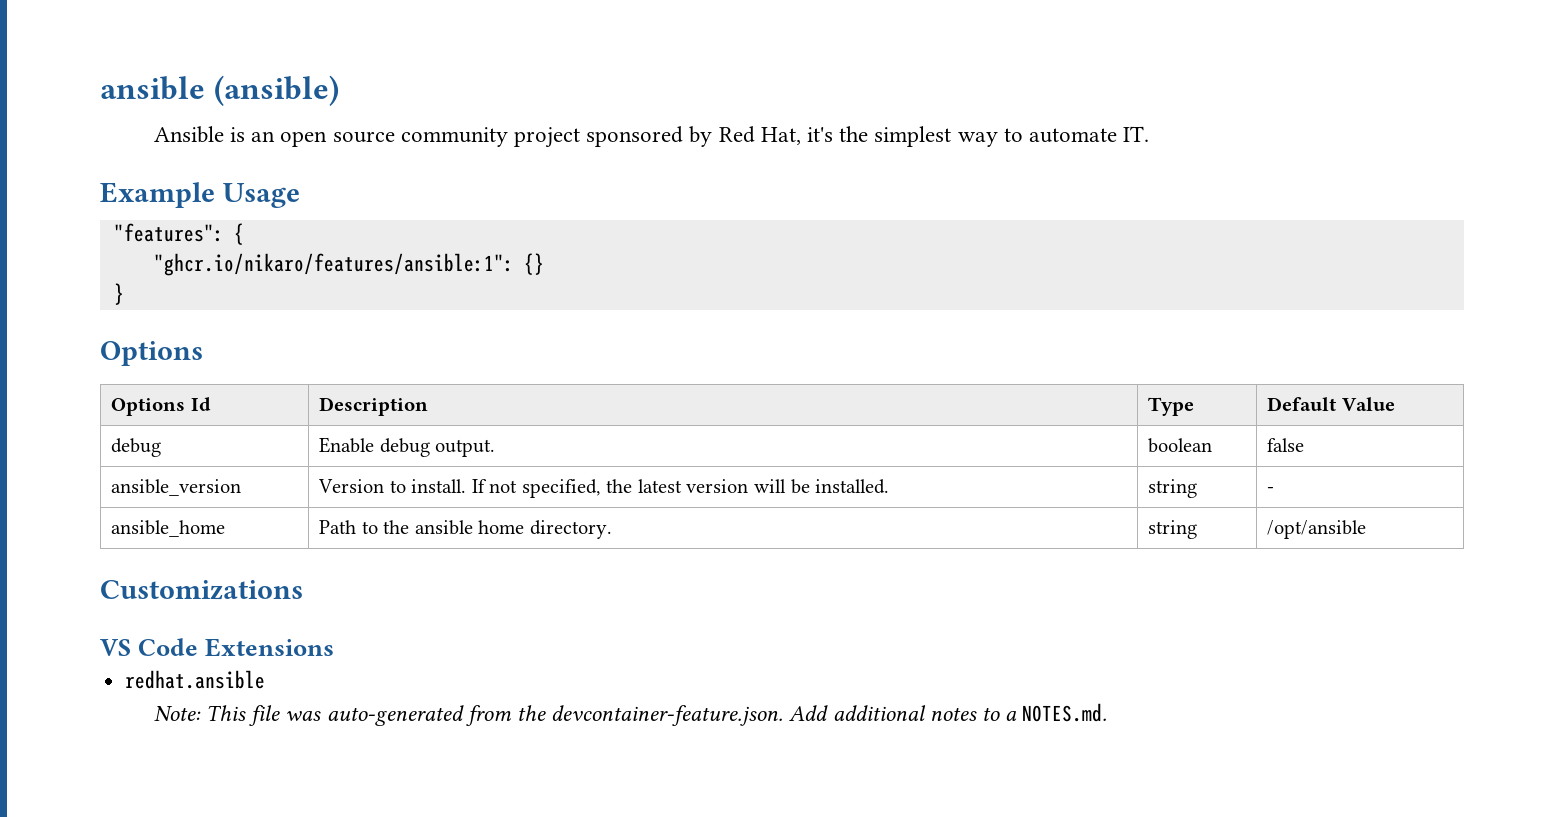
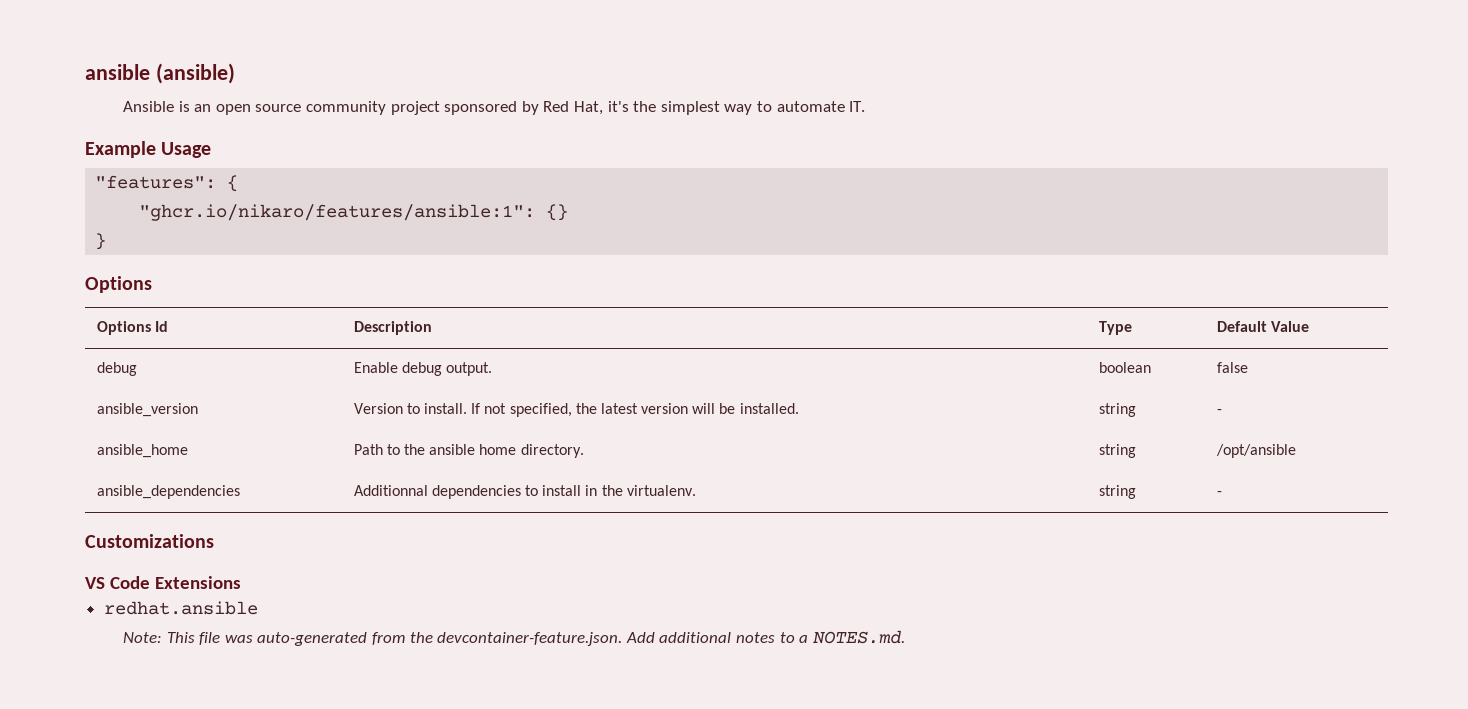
+ ansible_dependencies | Additionnal dependencies to install in the virtualenv. | string | -

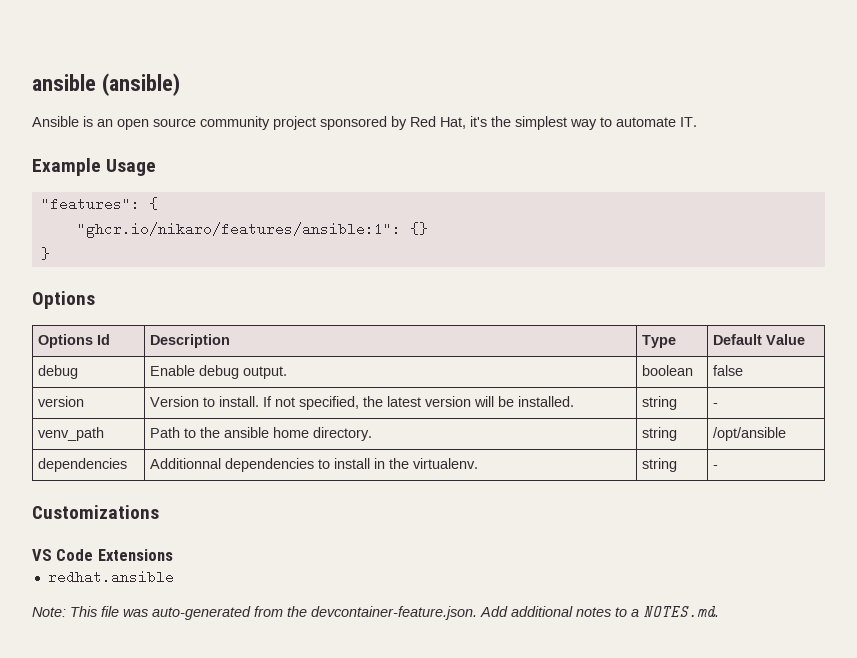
- ansible_version | Version to install. If not specified, the latest version will be installed. | string | -
+ version | Version to install. If not specified, the latest version will be installed. | string | -
- ansible_home | Path to the ansible home directory. | string | /opt/ansible
+ venv_path | Path to the ansible home directory. | string | /opt/ansible
- ansible_dependencies | Additionnal dependencies to install in the virtualenv. | string | -
+ dependencies | Additionnal dependencies to install in the virtualenv. | string | -

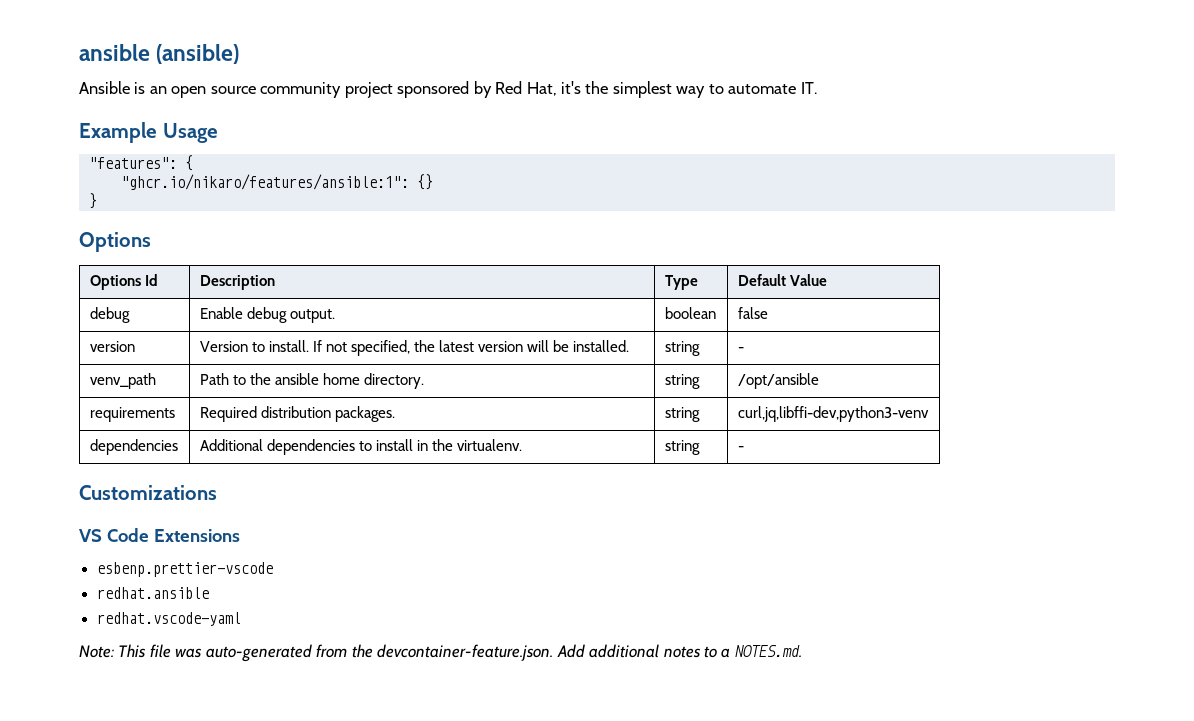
+ requirements | Required distribution packages. | string | curl,jq,libffi-dev,python3-venv
- dependencies | Additionnal dependencies to install in the virtualenv. | string | -
+ dependencies | Additional dependencies to install in the virtualenv. | string | -
+ esbenp.prettier-vscode
+ redhat.vscode-yaml

